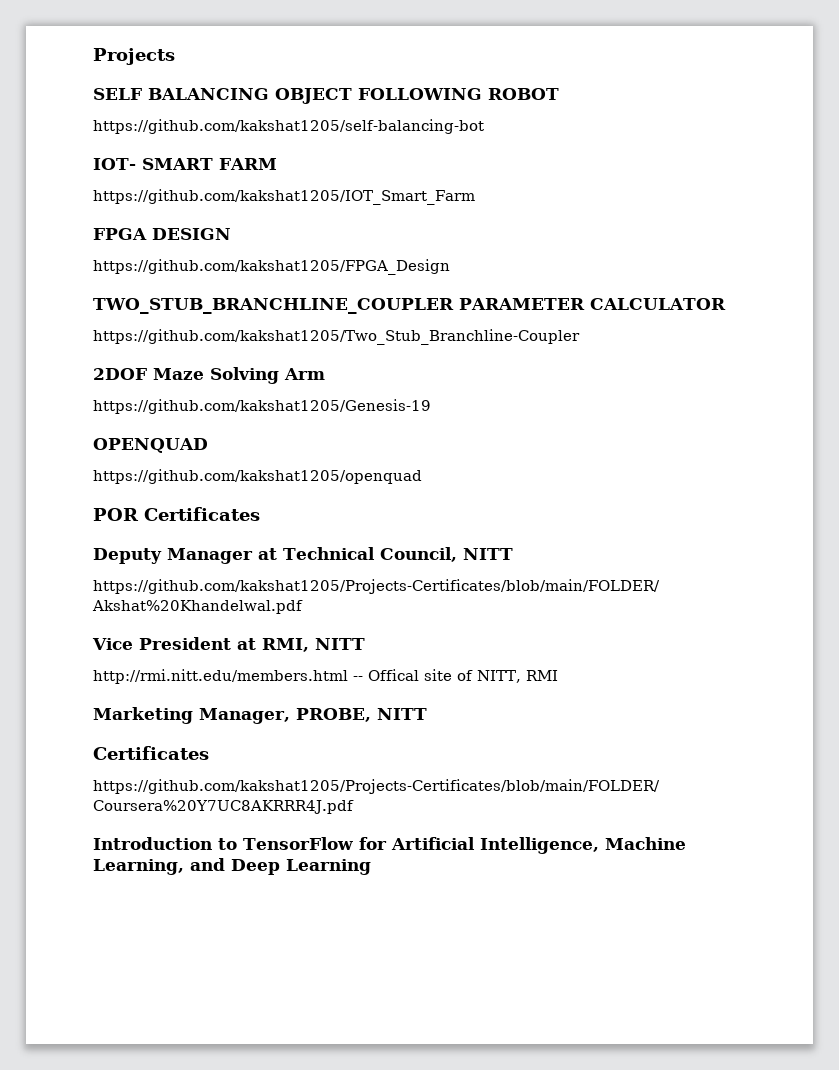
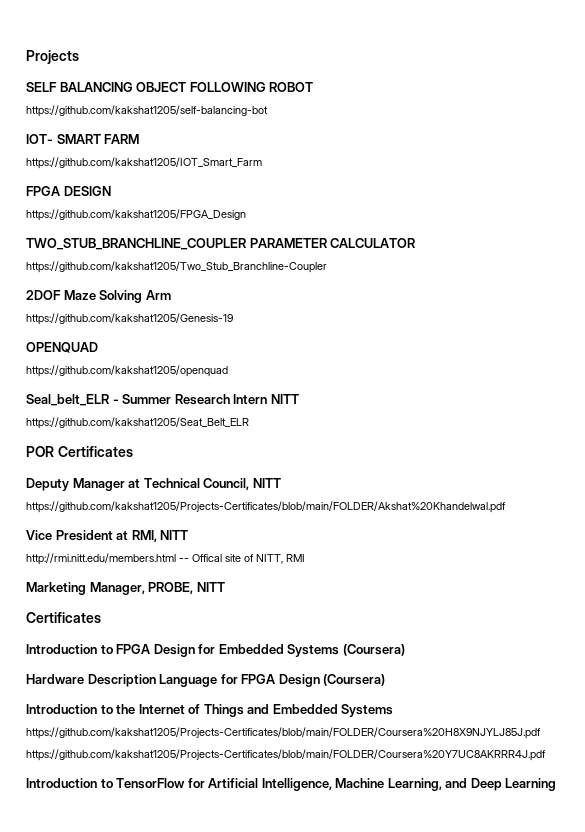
+ Seal_belt_ELR - Summer Research Intern NITT
+ https://github.com/kakshat1205/Seat_Belt_ELR
+ Introduction to FPGA Design for Embedded Systems (Coursera)
+ Hardware Description Language for FPGA Design (Coursera)
+ Introduction to the Internet of Things and Embedded Systems
+ https://github.com/kakshat1205/Projects-Certificates/blob/main/FOLDER/Coursera%20H8X9NJYLJ85J.pdf

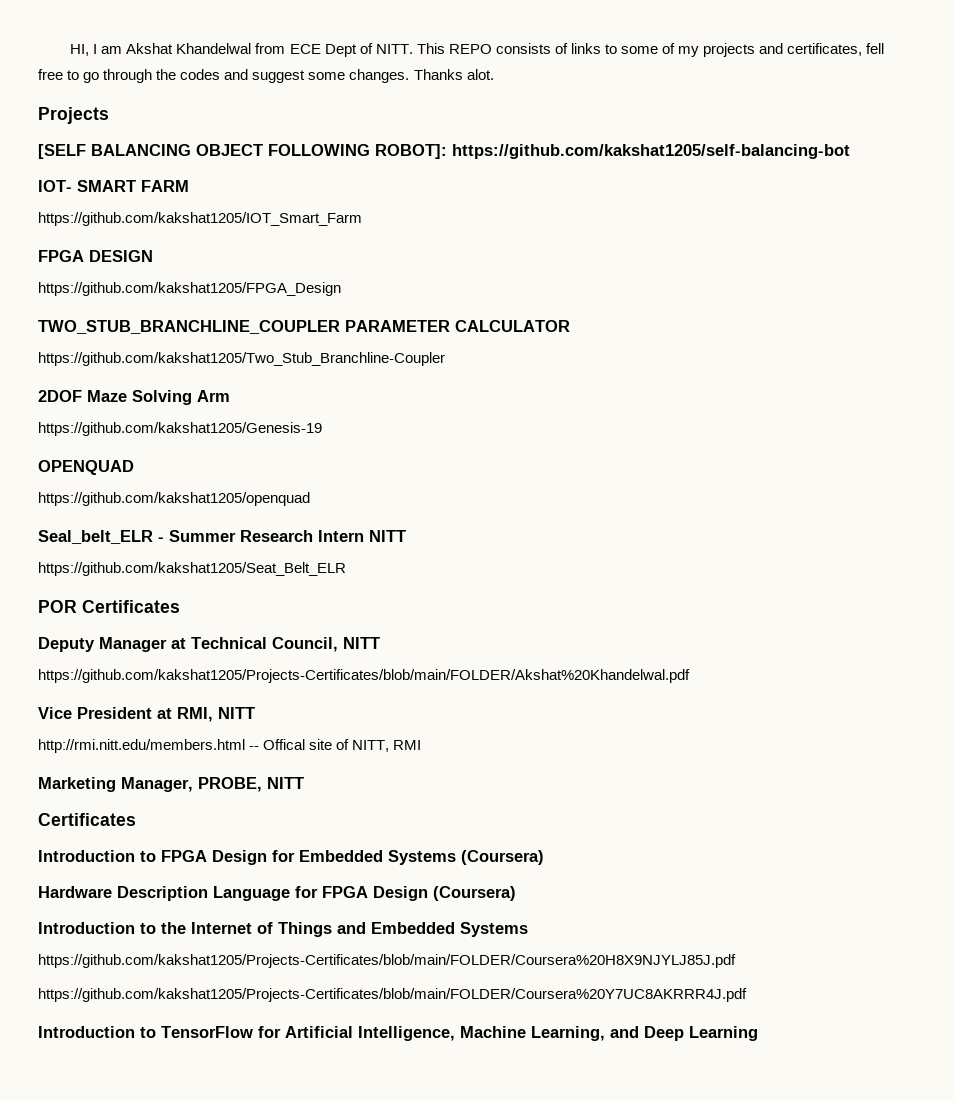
+ HI, I am Akshat Khandelwal from ECE Dept of NITT. This REPO consists of links to some of my projects and certificates, fell free to go through the codes and suggest some changes. Thanks alot.
- SELF BALANCING OBJECT FOLLOWING ROBOT
- https://github.com/kakshat1205/self-balancing-bot
+ [SELF BALANCING OBJECT FOLLOWING ROBOT]: https://github.com/kakshat1205/self-balancing-bot

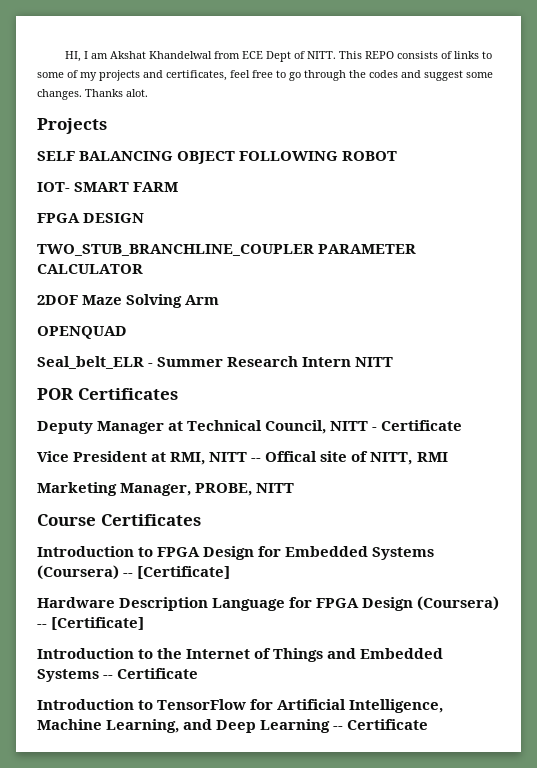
- This REPO consists of links to some of my projects and certificates, fell free to go through the codes and suggest some changes.
+ This REPO consists of links to some of my projects and certificates, feel free to go through the codes and suggest some changes.
- [SELF BALANCING OBJECT FOLLOWING ROBOT]: https://github.com/kakshat1205/self-balancing-bot
+ SELF BALANCING OBJECT FOLLOWING ROBOT
- https://github.com/kakshat1205/IOT_Smart_Farm
- https://github.com/kakshat1205/FPGA_Design
- https://github.com/kakshat1205/Two_Stub_Branchline-Coupler
- https://github.com/kakshat1205/Genesis-19
- https://github.com/kakshat1205/openquad
- https://github.com/kakshat1205/Seat_Belt_ELR
- Deputy Manager at Technical Council, NITT
- https://github.com/kakshat1205/Projects-Certificates/blob/main/FOLDER/Akshat%20Khandelwal.pdf
+ Deputy Manager at Technical Council, NITT - Certificate
- Vice President at RMI, NITT
- http://rmi.nitt.edu/members.html -- Offical site of NITT, RMI
+ Vice President at RMI, NITT -- Offical site of NITT, RMI
  Marketing Manager, PROBE, NITT
- Certificates
+ Course Certificates
- Introduction to FPGA Design for Embedded Systems (Coursera)
+ Introduction to FPGA Design for Embedded Systems (Coursera) -- [Certificate]
- Hardware Description Language for FPGA Design (Coursera)
+ Hardware Description Language for FPGA Design (Coursera) -- [Certificate]
- Introduction to the Internet of Things and Embedded Systems
- https://github.com/kakshat1205/Projects-Certificates/blob/main/FOLDER/Coursera%20H8X9NJYLJ85J.pdf
- https://github.com/kakshat1205/Projects-Certificates/blob/main/FOLDER/Coursera%20Y7UC8AKRRR4J.pdf
+ Introduction to the Internet of Things and Embedded Systems -- Certificate
- Introduction to TensorFlow for Artificial Intelligence, Machine Learning, and Deep Learning
+ Introduction to TensorFlow for Artificial Intelligence, Machine Learning, and Deep Learning -- Certificate

